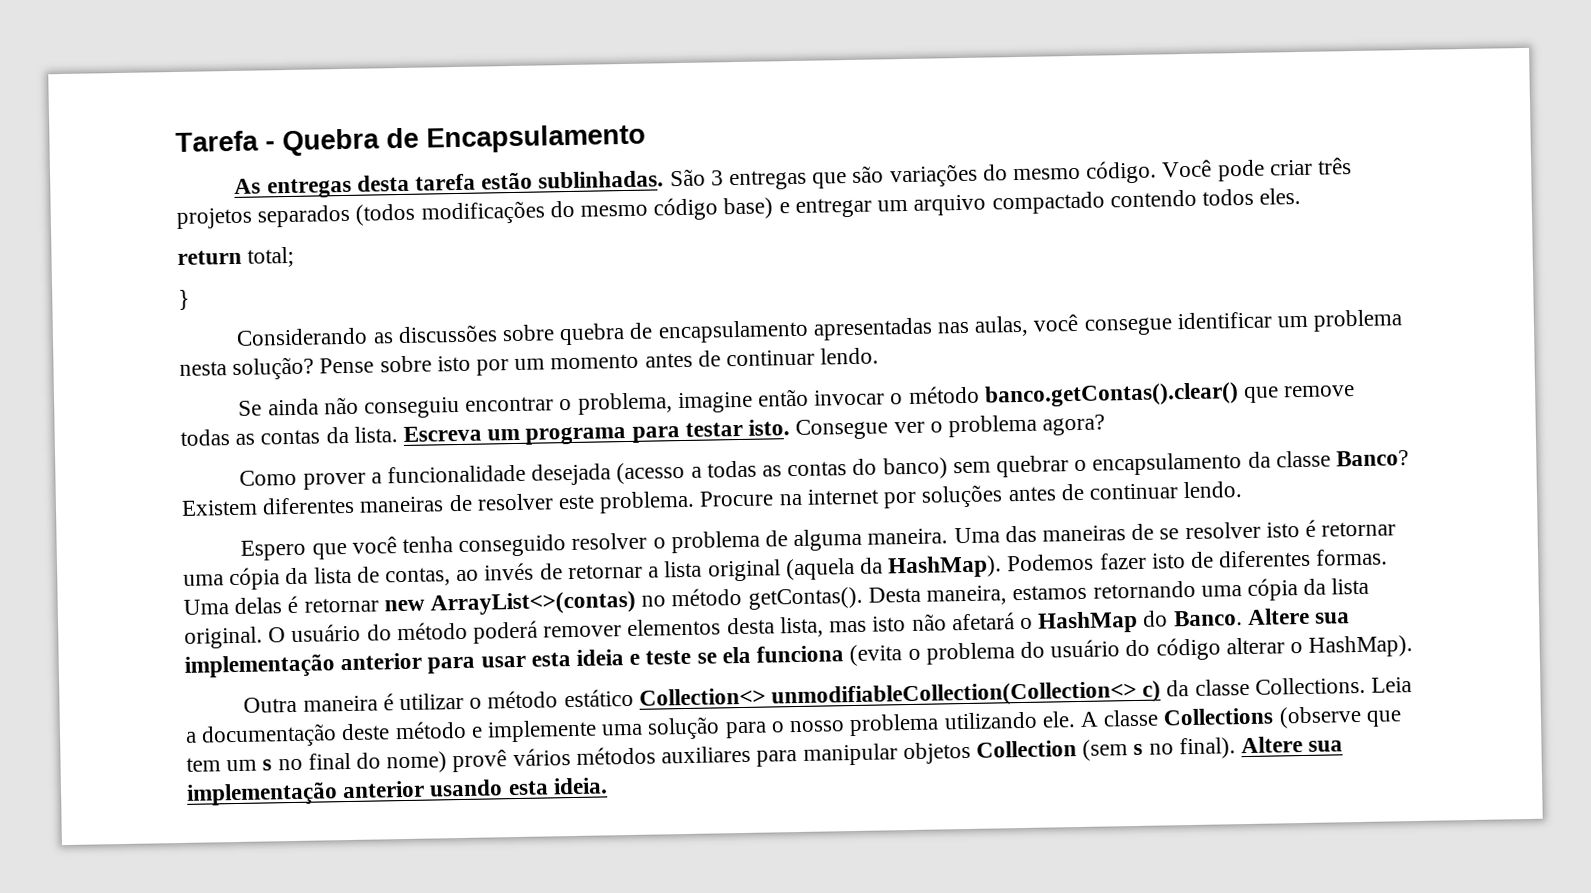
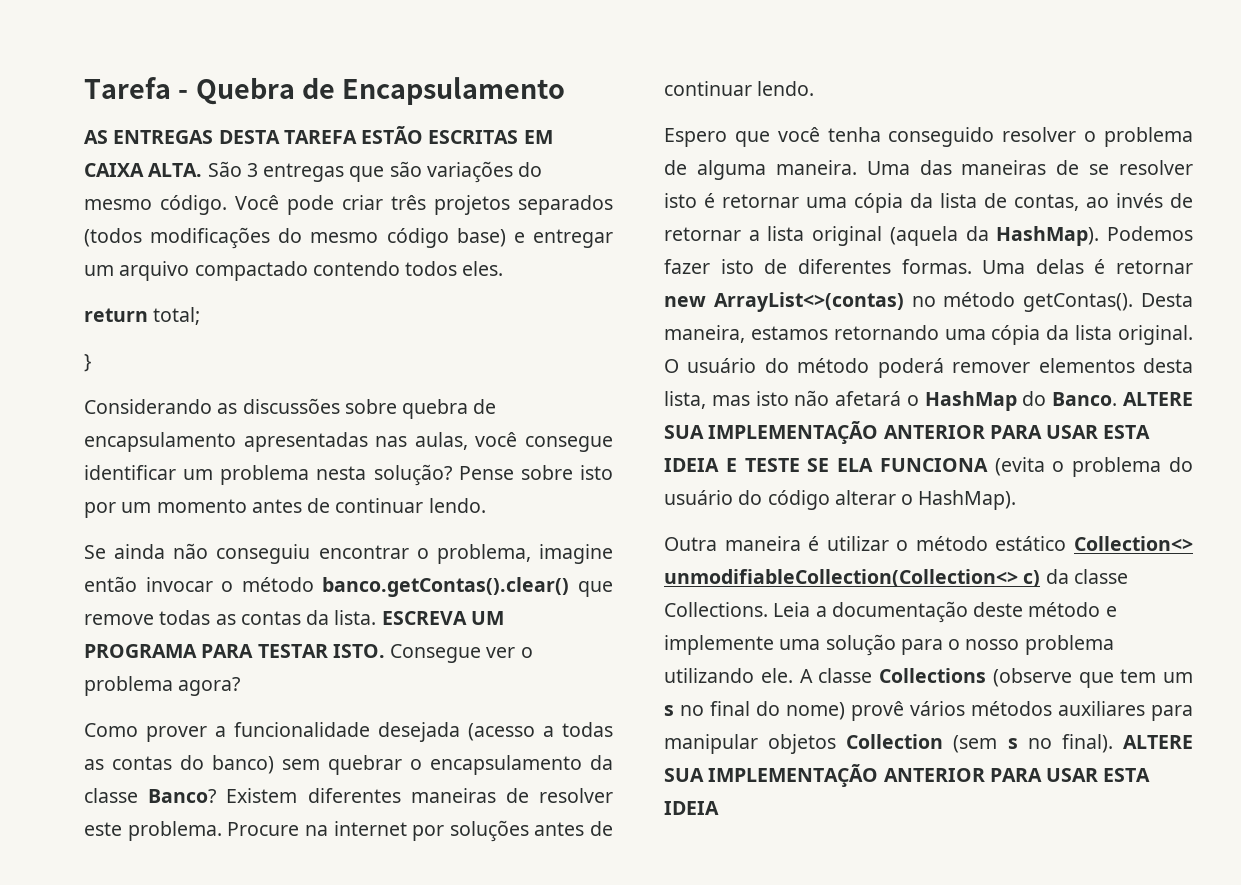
- As entregas desta tarefa estão sublinhadas.
+ AS ENTREGAS DESTA TAREFA ESTÃO ESCRITAS EM CAIXA ALTA.
- Escreva um programa para testar isto.
+ ESCREVA UM PROGRAMA PARA TESTAR ISTO.
- Altere sua implementação anterior para usar esta ideia e teste se ela funciona (evita o problema do usuário do código alterar o HashMap).
+ ALTERE SUA IMPLEMENTAÇÃO ANTERIOR PARA USAR ESTA IDEIA E TESTE SE ELA FUNCIONA (evita o problema do usuário do código alterar o HashMap).
- A classe Collections (observe que tem um s no final do nome) provê vários métodos auxiliares para manipular objetos Collection (sem s no final). Altere sua implementação anterior usando esta ideia.
+ A classe Collections (observe que tem um s no final do nome) provê vários métodos auxiliares para manipular objetos Collection (sem s no final). ALTERE SUA IMPLEMENTAÇÃO ANTERIOR PARA USAR ESTA IDEIA

